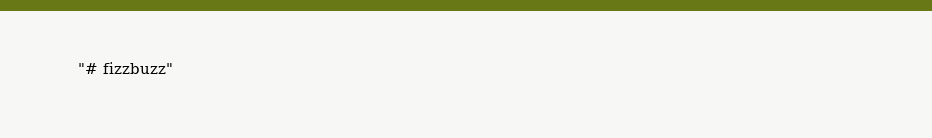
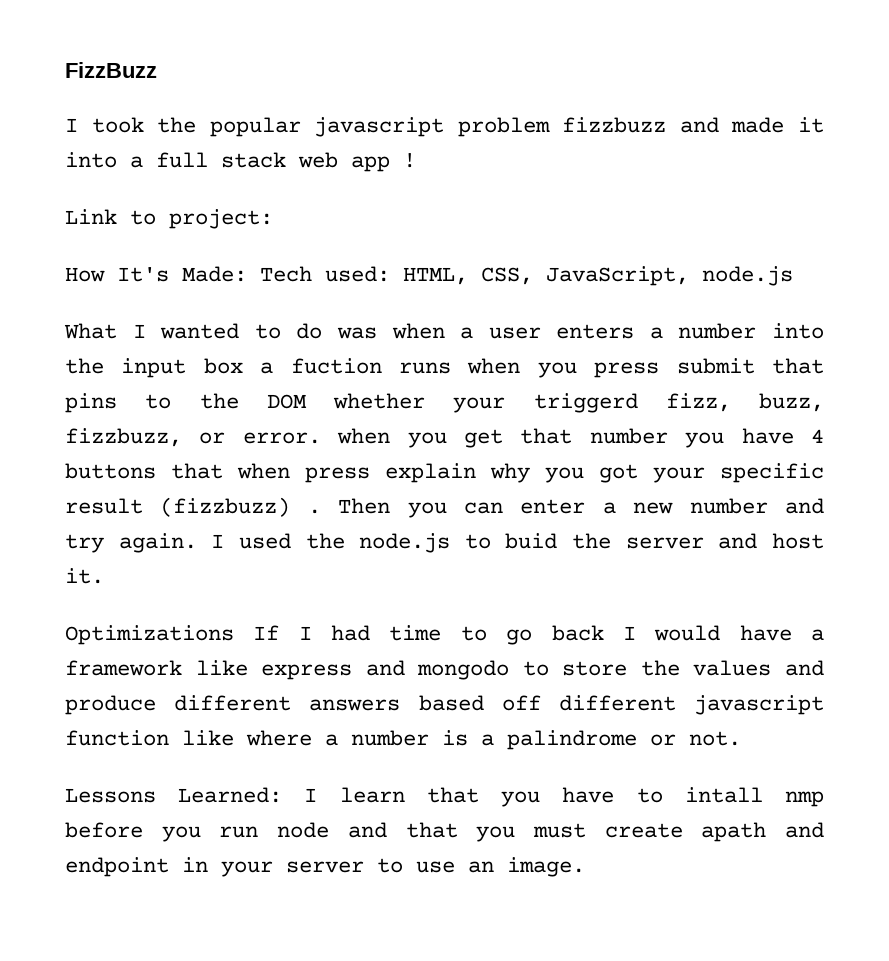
- "# fizzbuzz"
+ FizzBuzz
+ I took the popular javascript problem fizzbuzz and made it into a full stack web app !
+ Link to project:
+ How It's Made: Tech used: HTML, CSS, JavaScript, node.js
+ What I wanted to do was when a user enters a number into the input box a fuction runs when you press submit that pins to the DOM whether your triggerd fizz, buzz, fizzbuzz, or error. when you get that number you have 4 buttons that when press explain why you got your specific result (fizzbuzz) . Then you can enter a new number and try again. I used the node.js to buid the server and host it.
+ Optimizations If I had time to go back I would have a framework like express and mongodo to store the values and produce different answers based off different javascript function like where a number is a palindrome or not.
+ Lessons Learned: I learn that you have to intall nmp before you run node and that you must create apath and endpoint in your server to use an image.

